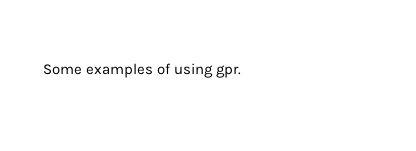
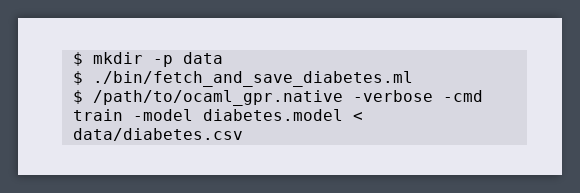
- Some examples of using gpr.
+ $ mkdir -p data
+ $ ./bin/fetch_and_save_diabetes.ml
+ $ /path/to/ocaml_gpr.native -verbose -cmd train -model diabetes.model < data/diabetes.csv

